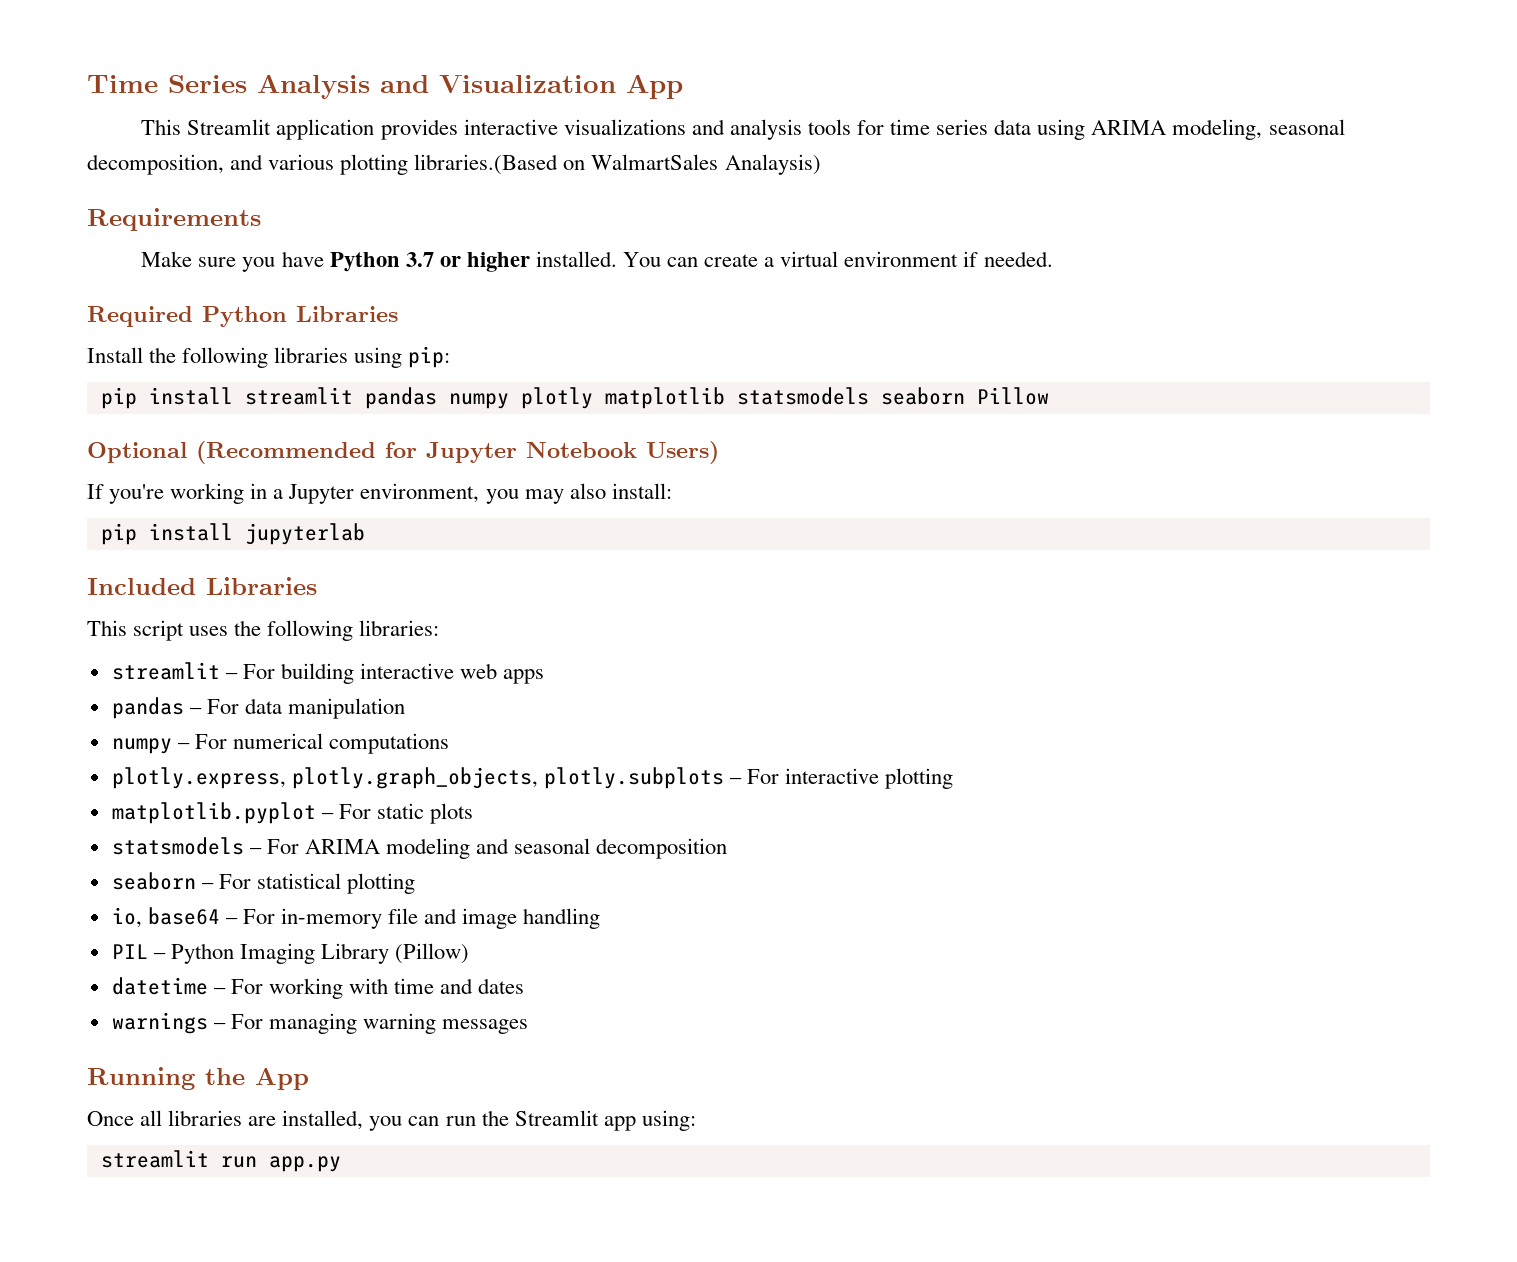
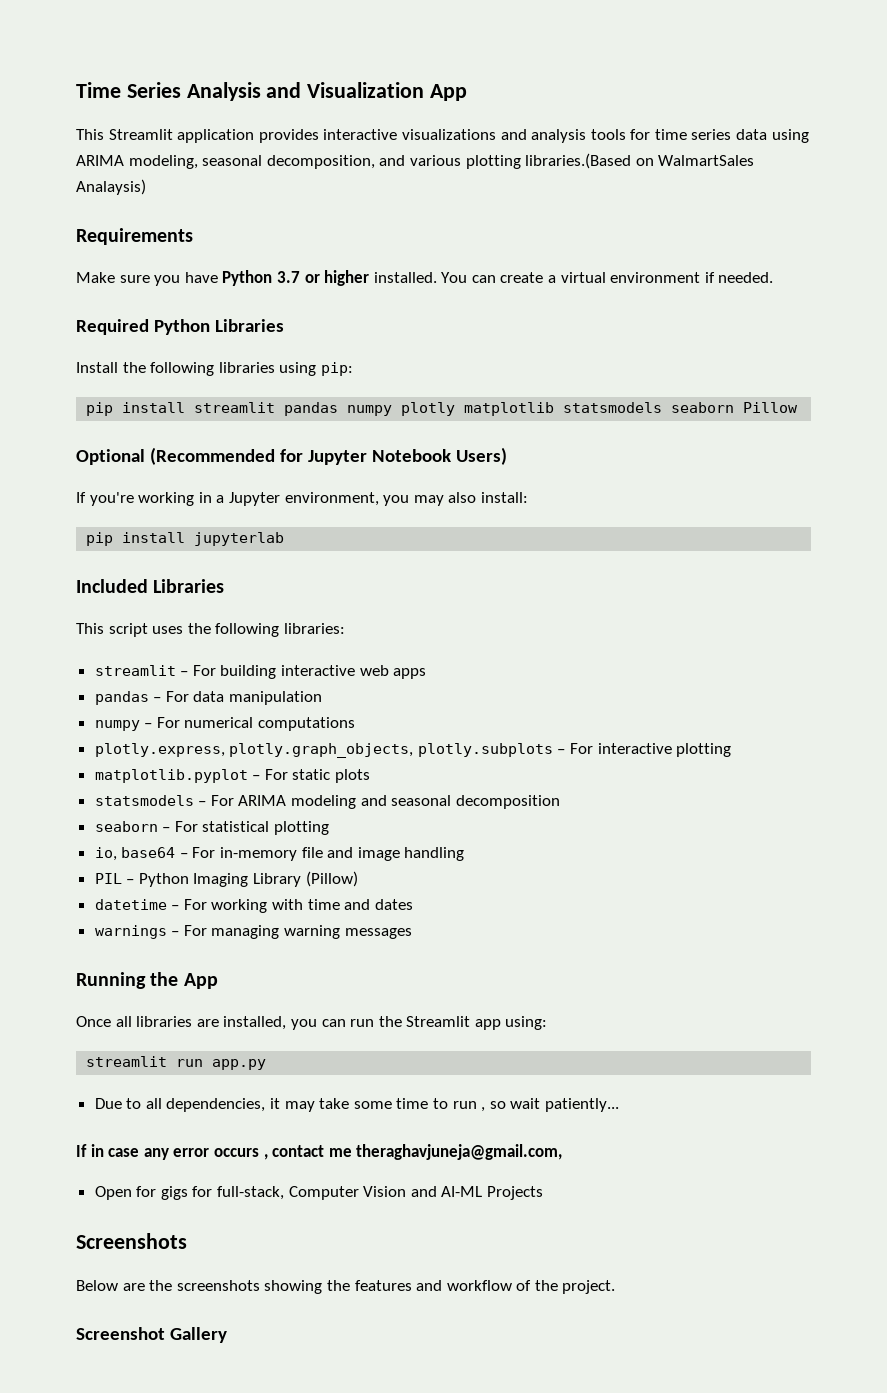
+ Due to all dependencies, it may take some time to run , so wait patiently...
+ If in case any error occurs , contact me theraghavjuneja@gmail.com,
+ Open for gigs for full-stack, Computer Vision and AI-ML Projects
+ Screenshots
+ Below are the screenshots showing the features and workflow of the project.
+ Screenshot Gallery

